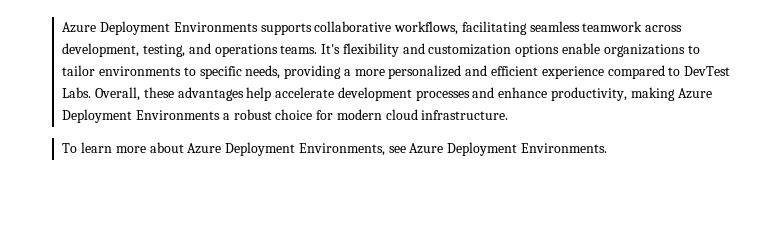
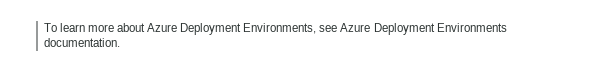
- Azure Deployment Environments supports collaborative workflows, facilitating seamless teamwork across development, testing, and operations teams. It's flexibility and customization options enable organizations to tailor environments to specific needs, providing a more personalized and efficient experience compared to DevTest Labs. Overall, these advantages help accelerate development processes and enhance productivity, making Azure Deployment Environments a robust choice for modern cloud infrastructure.
- To learn more about Azure Deployment Environments, see Azure Deployment Environments.
+ To learn more about Azure Deployment Environments, see Azure Deployment Environments documentation.

